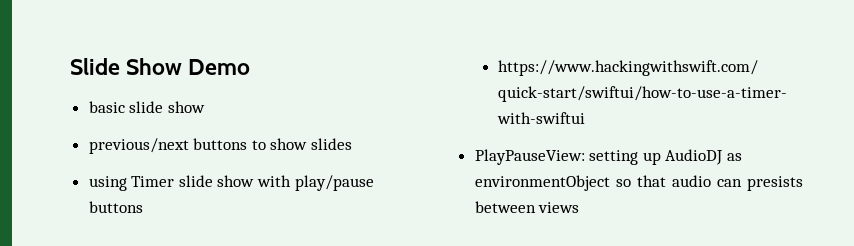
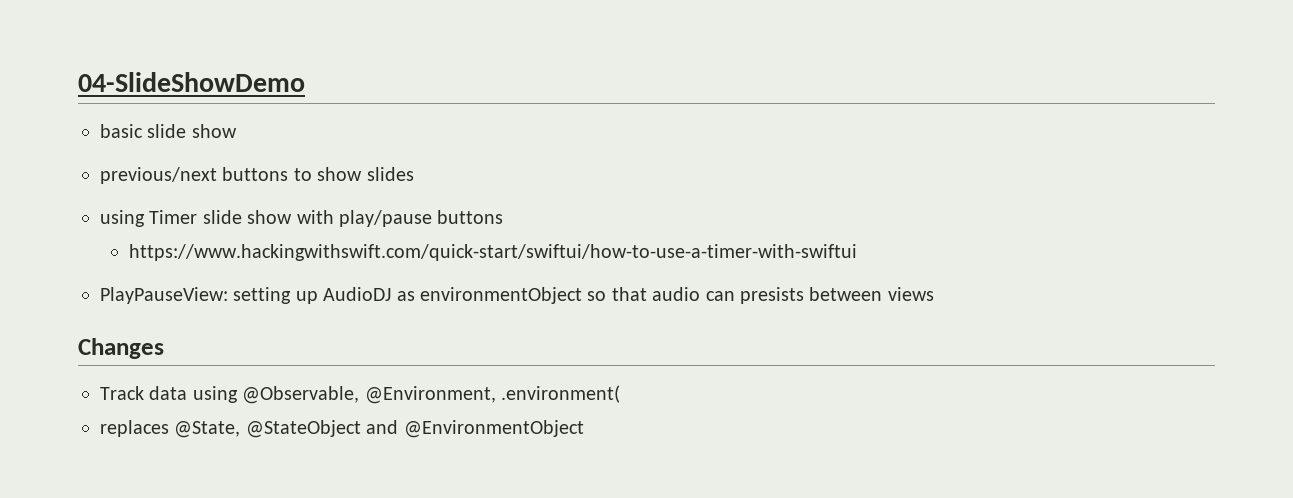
- Slide Show Demo
+ 04-SlideShowDemo
+ Changes
+ Track data using @Observable, @Environment, .environment(
+ replaces @State, @StateObject and @EnvironmentObject

